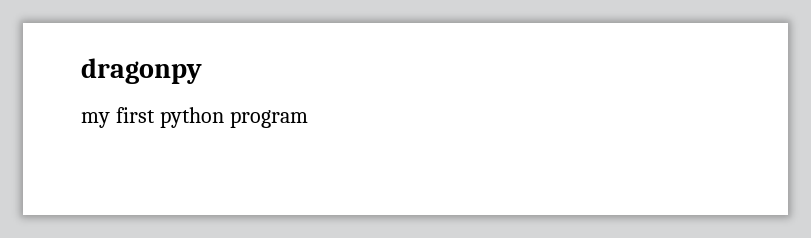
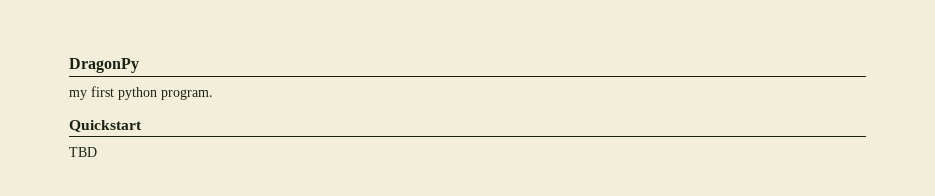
- dragonpy
+ DragonPy
- my first python program
+ my first python program.
+ Quickstart
+ TBD

